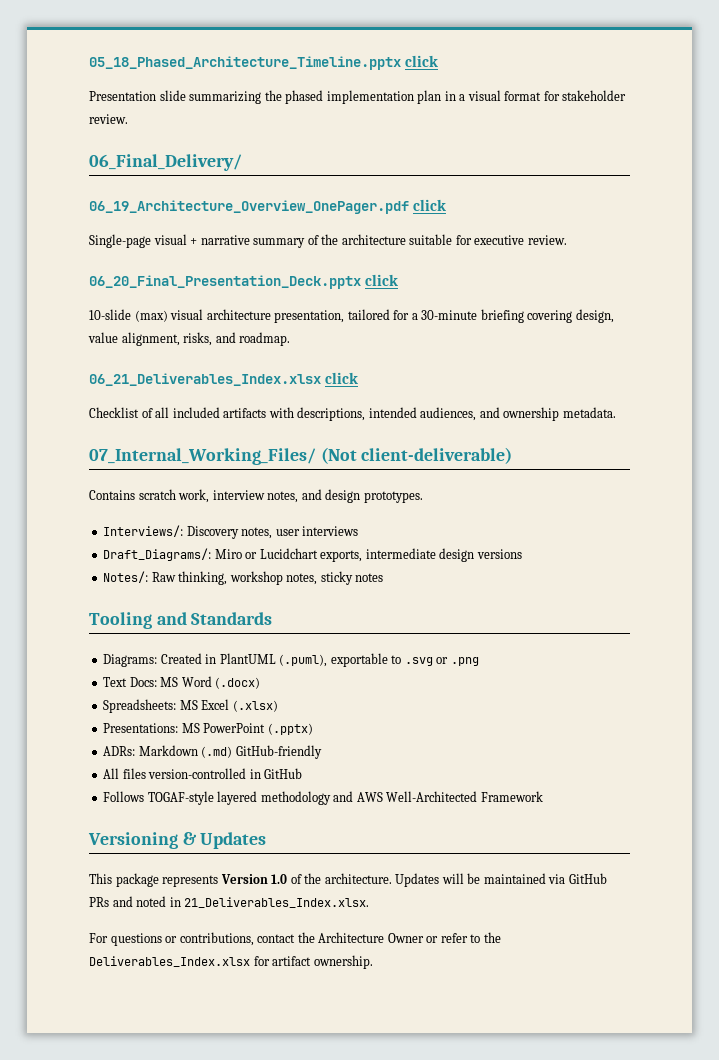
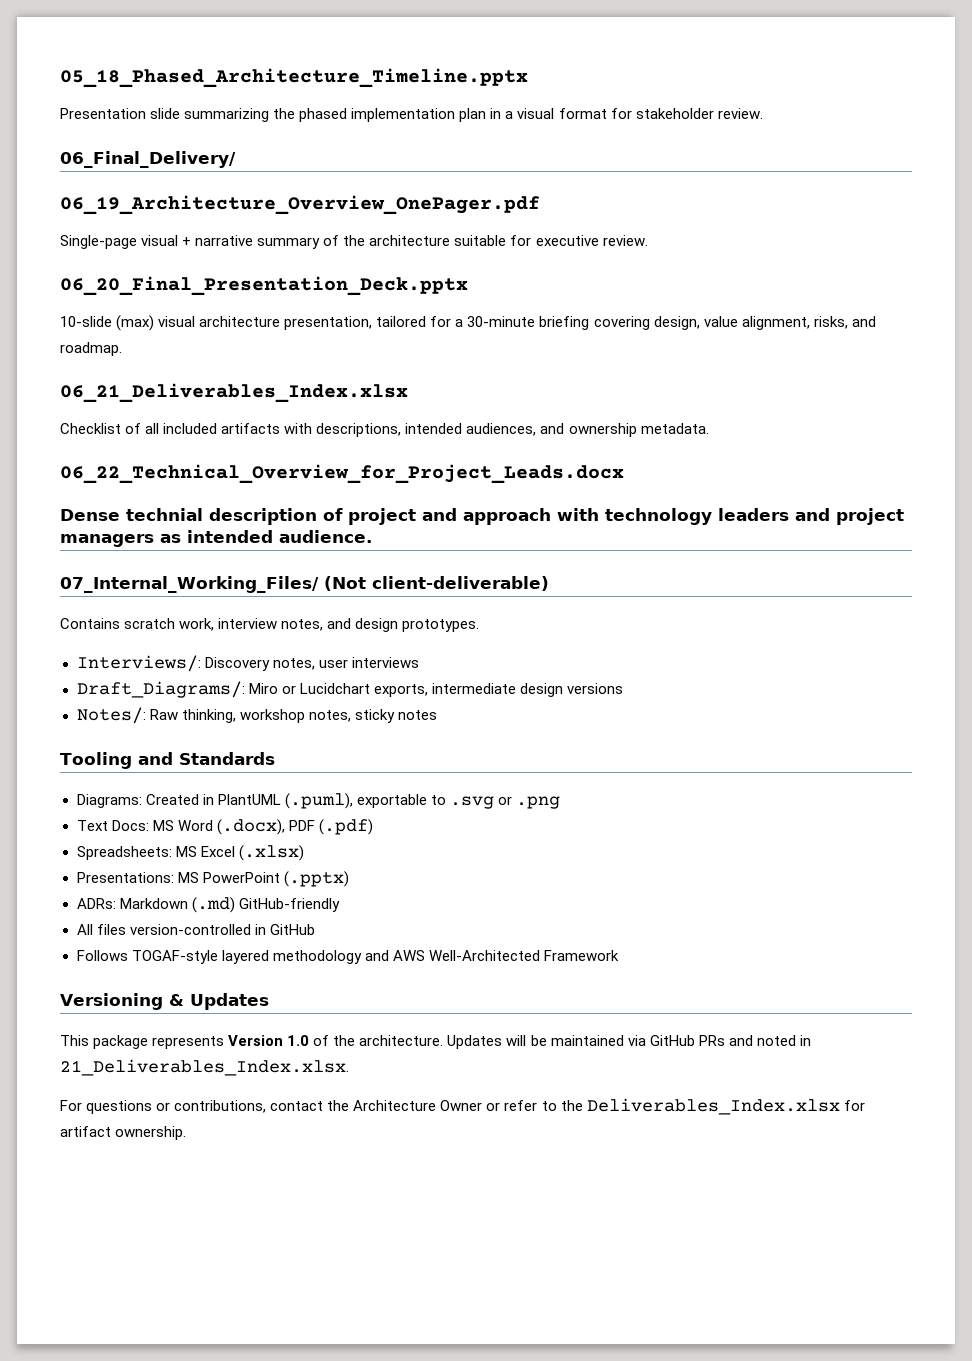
- 05_18_Phased_Architecture_Timeline.pptx click
+ 05_18_Phased_Architecture_Timeline.pptx
- 06_19_Architecture_Overview_OnePager.pdf click
+ 06_19_Architecture_Overview_OnePager.pdf
- 06_20_Final_Presentation_Deck.pptx click
+ 06_20_Final_Presentation_Deck.pptx
- 06_21_Deliverables_Index.xlsx click
+ 06_21_Deliverables_Index.xlsx
+ 06_22_Technical_Overview_for_Project_Leads.docx
+ Dense technial description of project and approach with technology leaders and project managers as intended audience.
- Text Docs: MS Word (.docx)
+ Text Docs: MS Word (.docx), PDF (.pdf)

